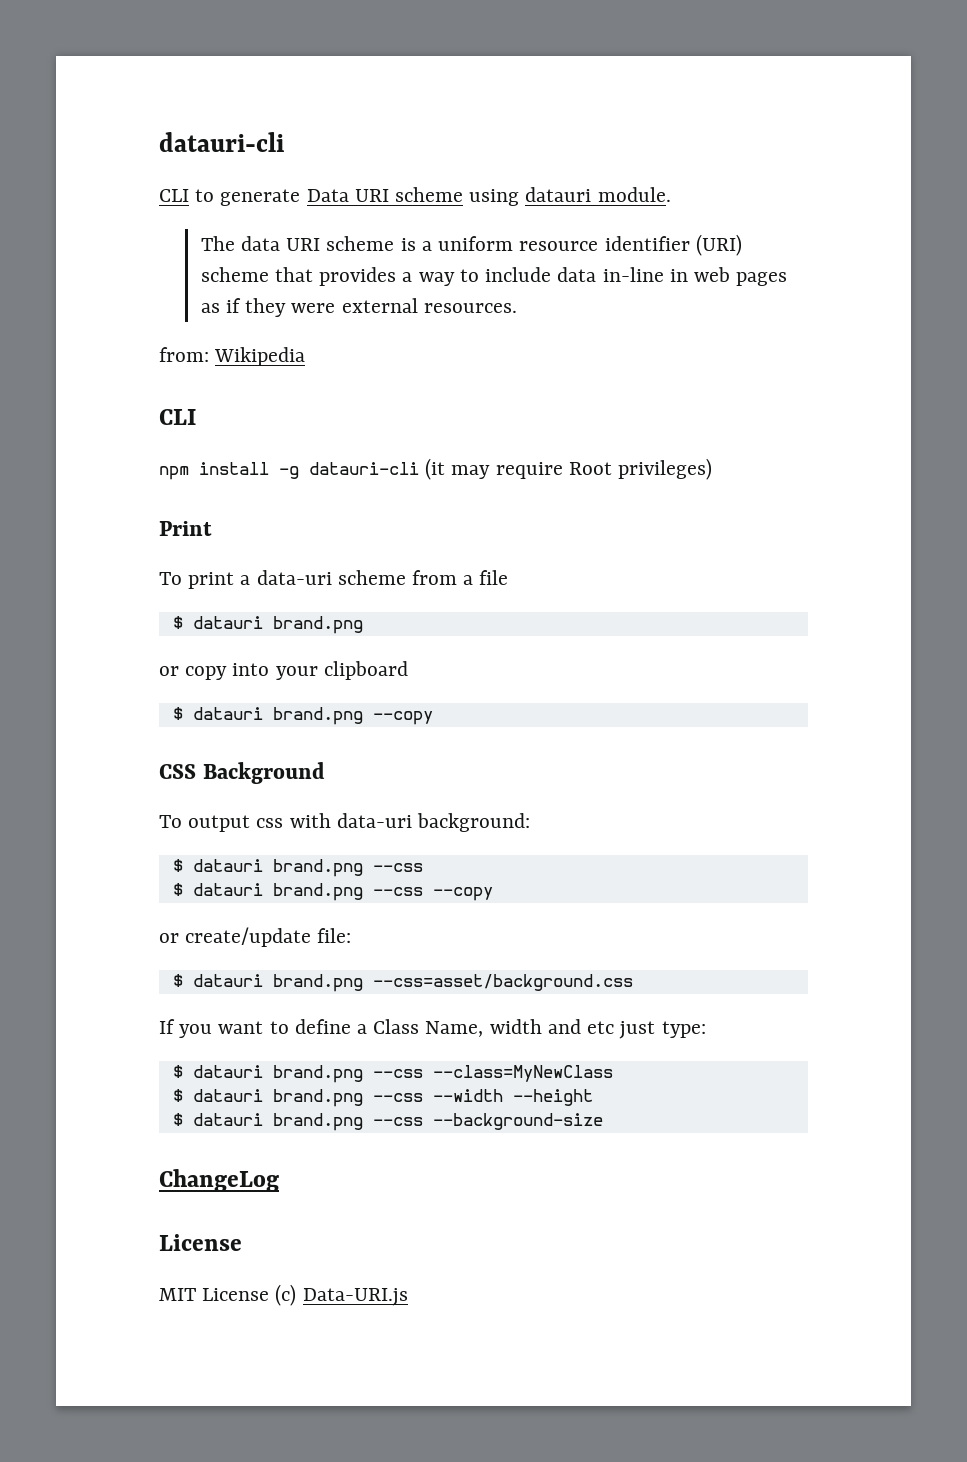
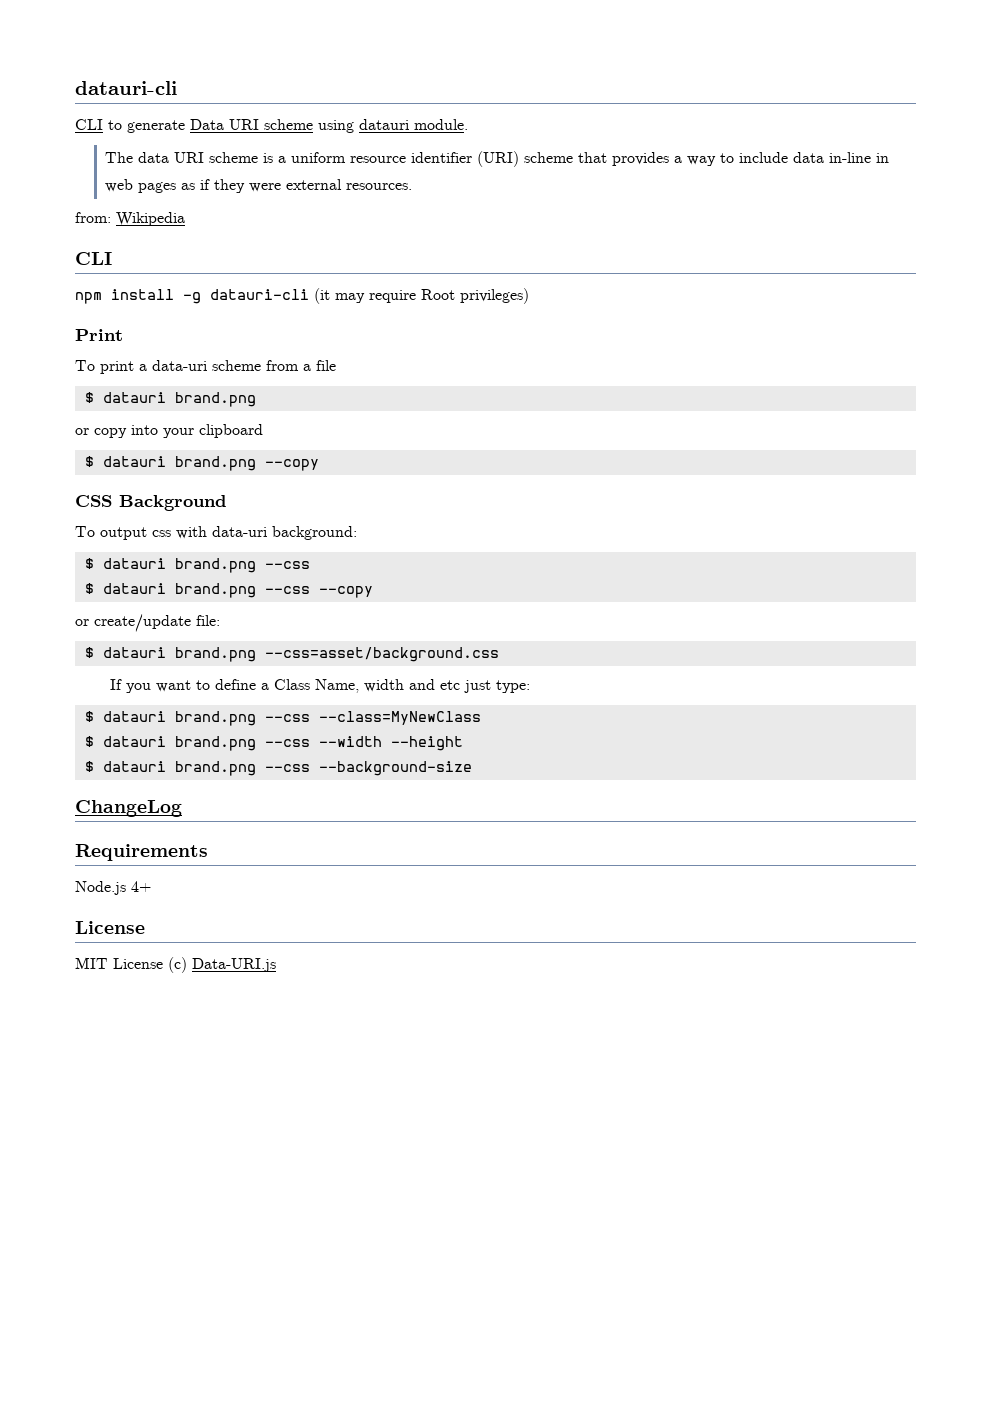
+ Requirements
+ Node.js 4+

